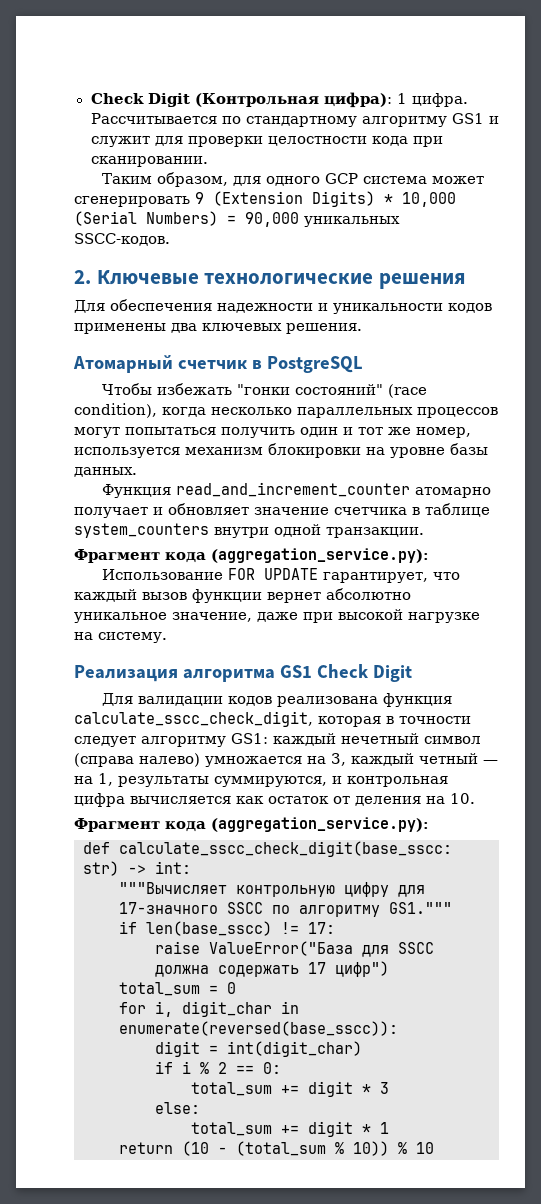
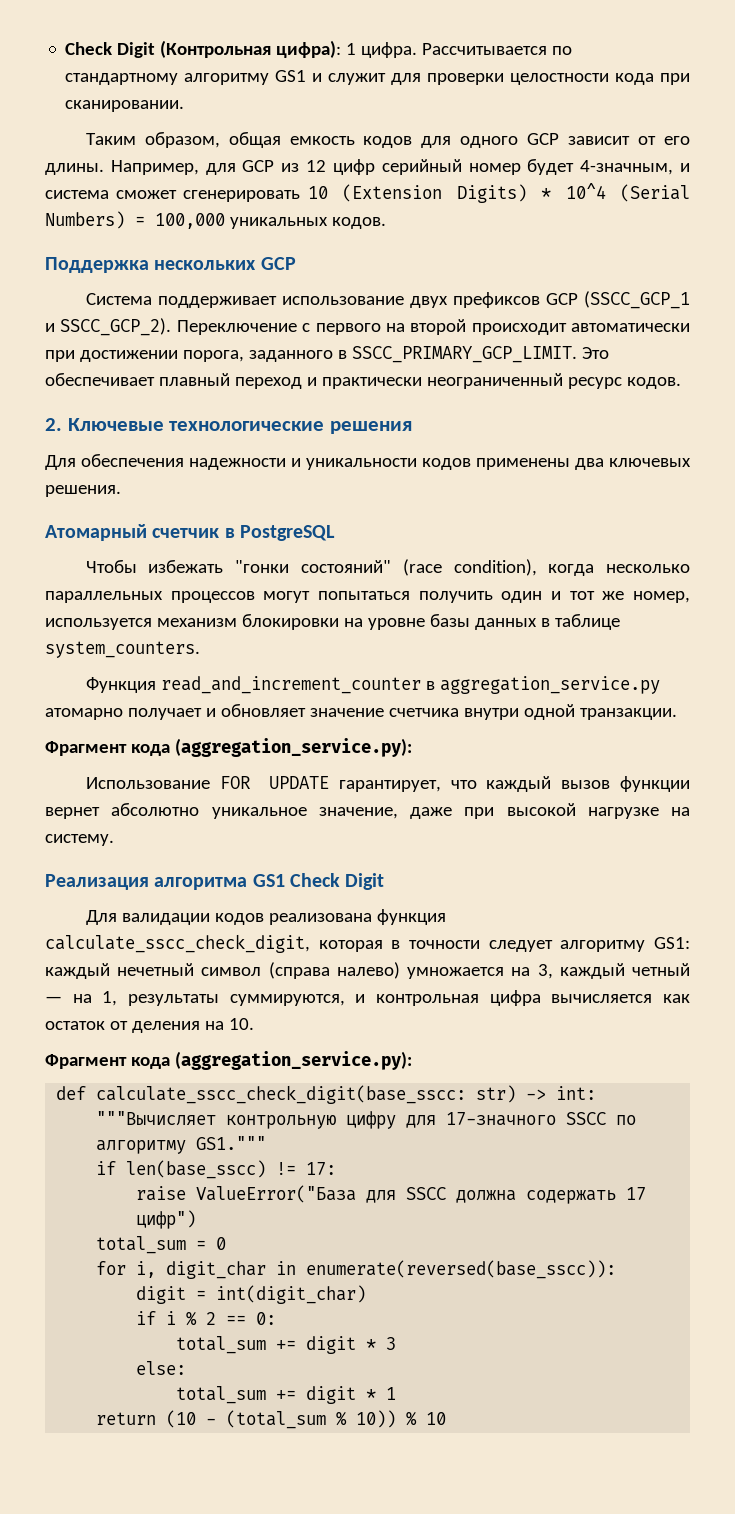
- Таким образом, для одного GCP система может сгенерировать 9 (Extension Digits) * 10,000 (Serial Numbers) = 90,000 уникальных SSCC-кодов.
+ Таким образом, общая емкость кодов для одного GCP зависит от его длины. Например, для GCP из 12 цифр серийный номер будет 4-значным, и система сможет сгенерировать 10 (Extension Digits) * 10^4 (Serial Numbers) = 100,000 уникальных кодов.
+ Поддержка нескольких GCP
+ Система поддерживает использование двух префиксов GCP (SSCC_GCP_1 и SSCC_GCP_2). Переключение с первого на второй происходит автоматически при достижении порога, заданного в SSCC_PRIMARY_GCP_LIMIT. Это обеспечивает плавный переход и практически неограниченный ресурс кодов.
- Чтобы избежать "гонки состояний" (race condition), когда несколько параллельных процессов могут попытаться получить один и тот же номер, используется механизм блокировки на уровне базы данных.
+ Чтобы избежать "гонки состояний" (race condition), когда несколько параллельных процессов могут попытаться получить один и тот же номер, используется механизм блокировки на уровне базы данных в таблице system_counters.
- Функция read_and_increment_counter атомарно получает и обновляет значение счетчика в таблице system_counters внутри одной транзакции.
+ Функция read_and_increment_counter в aggregation_service.py атомарно получает и обновляет значение счетчика внутри одной транзакции.

